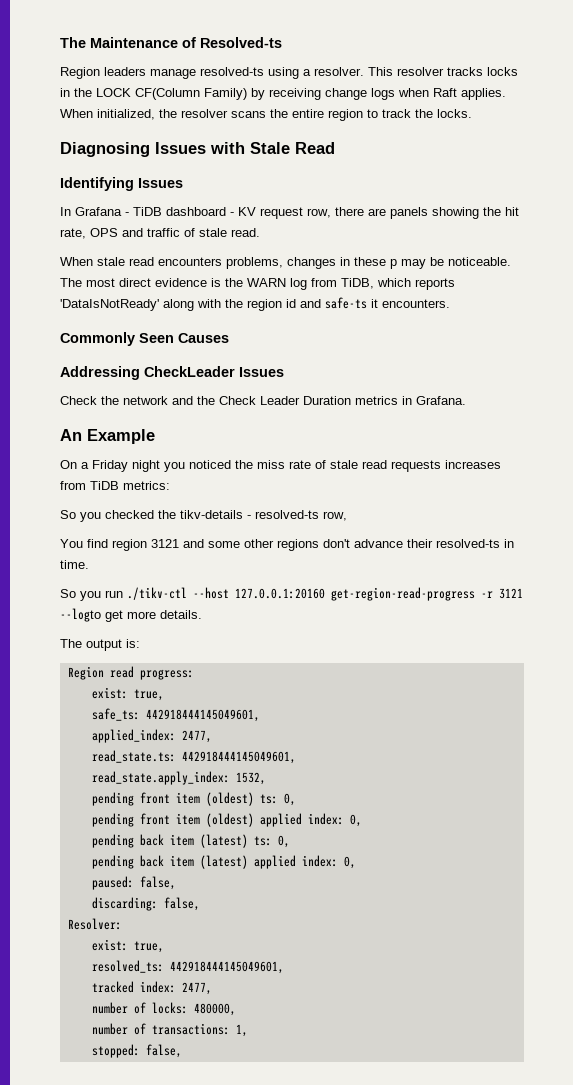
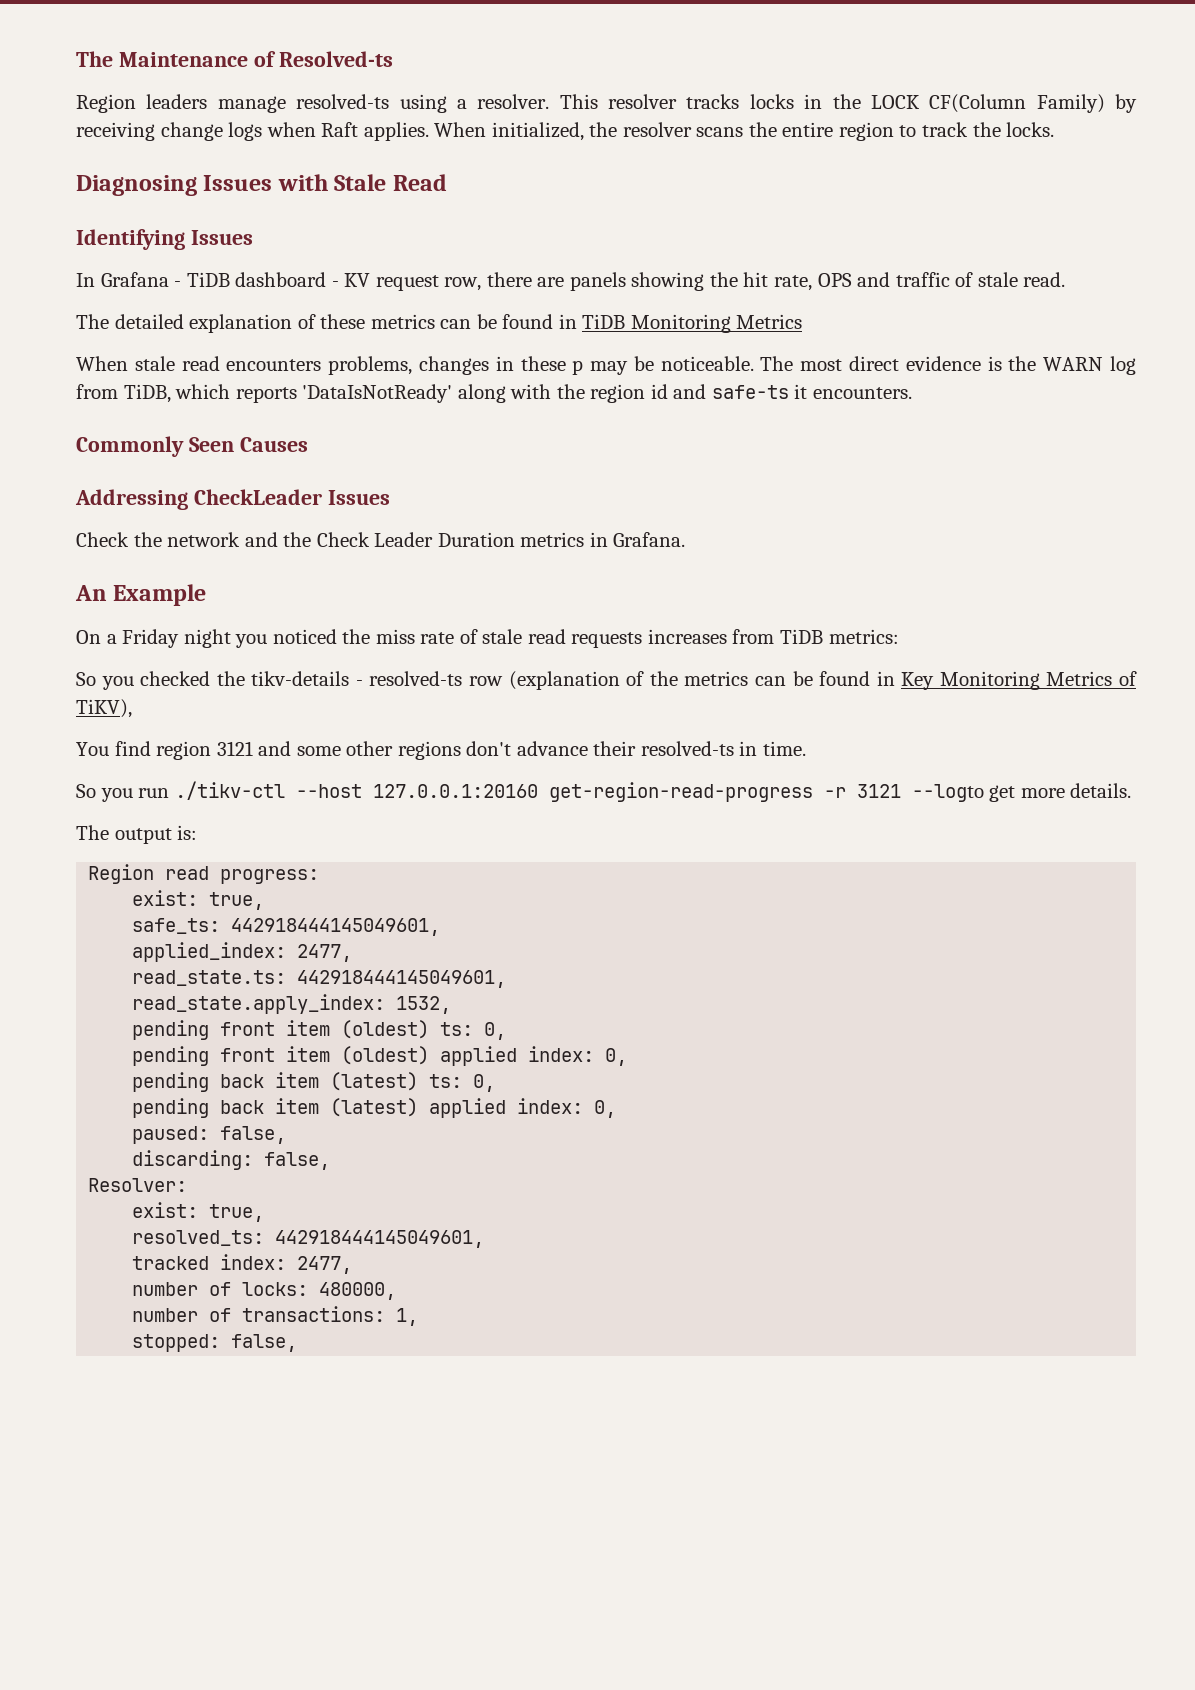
+ The detailed explanation of these metrics can be found in TiDB Monitoring Metrics
- So you checked the tikv-details - resolved-ts row,
+ So you checked the tikv-details - resolved-ts row (explanation of the metrics can be found in Key Monitoring Metrics of TiKV),

